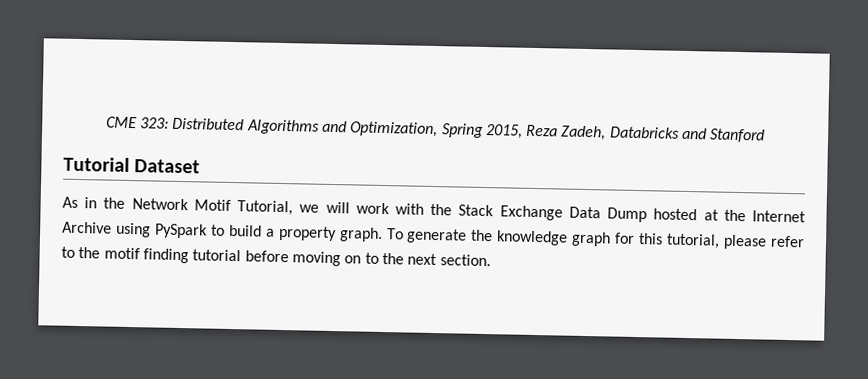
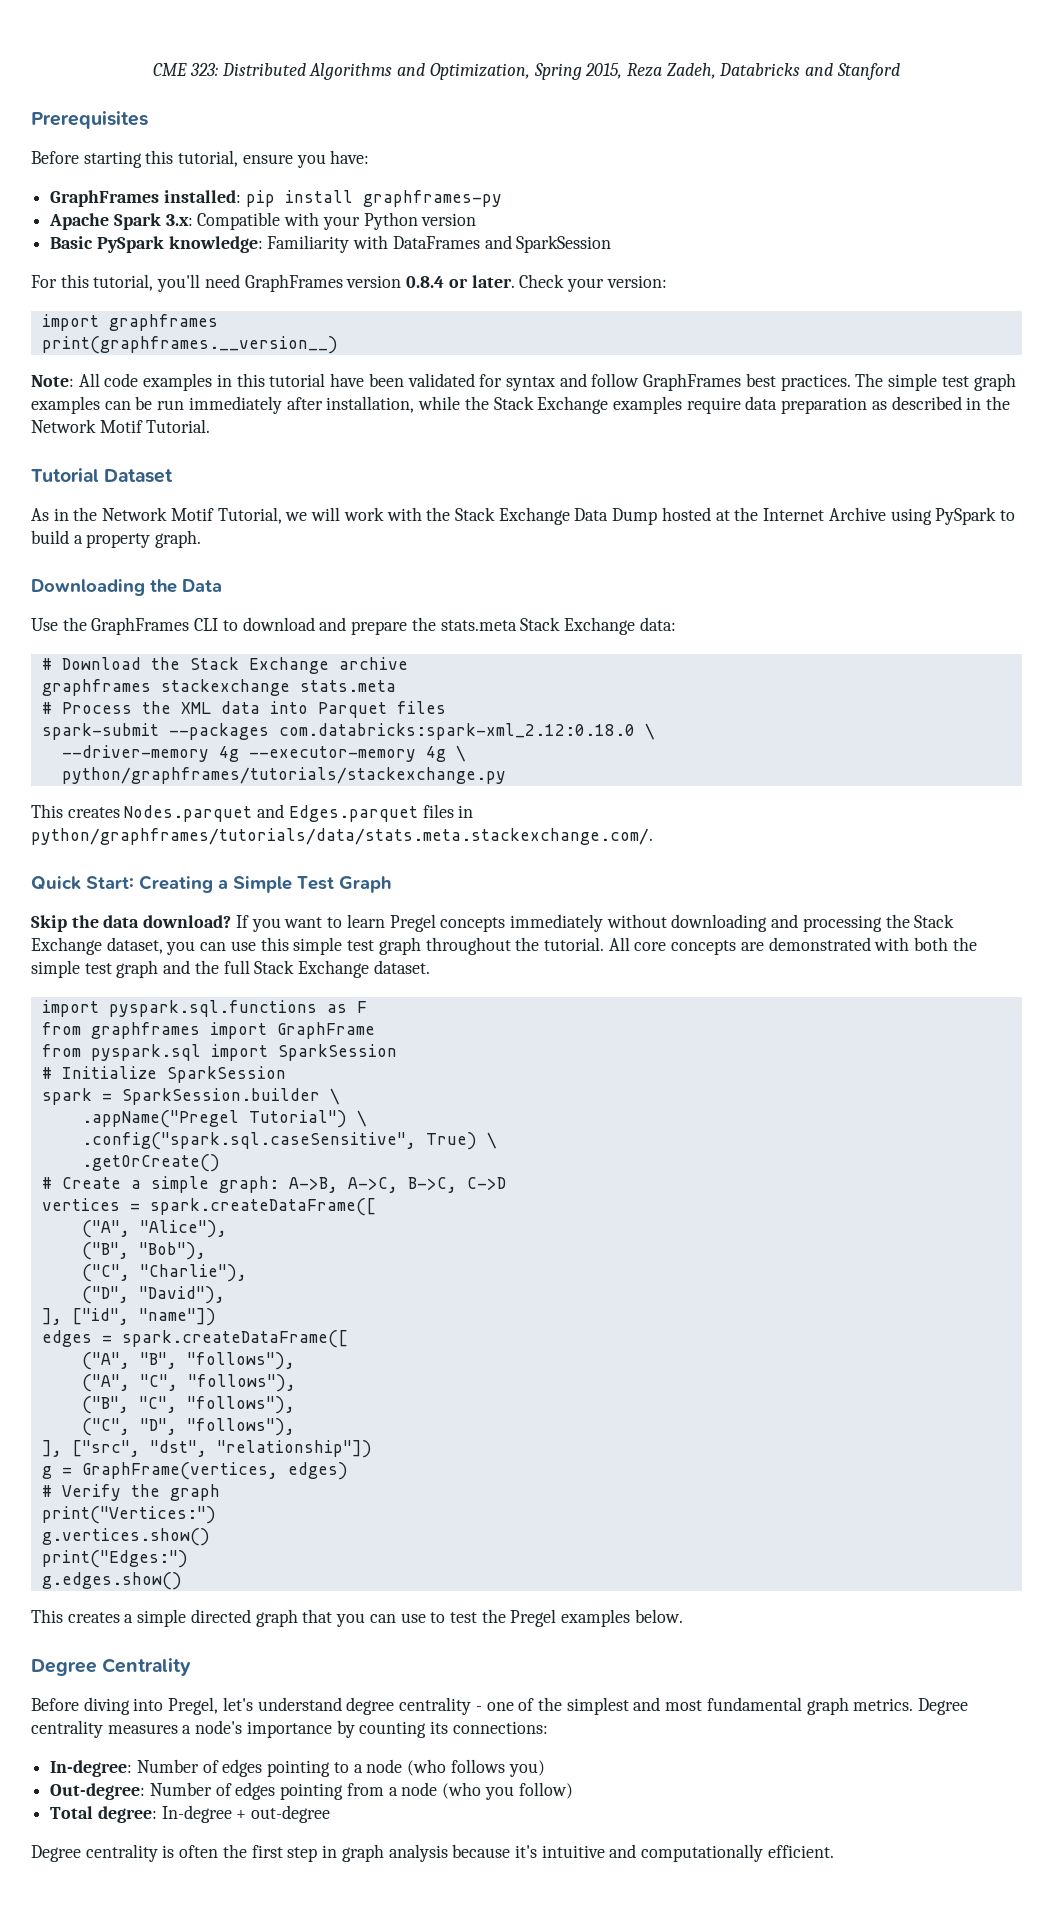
+ Prerequisites
+ Before starting this tutorial, ensure you have:
+ GraphFrames installed: pip install graphframes-py
+ Apache Spark 3.x: Compatible with your Python version
+ Basic PySpark knowledge: Familiarity with DataFrames and SparkSession
+ For this tutorial, you'll need GraphFrames version 0.8.4 or later. Check your version:
+ import graphframes
+ print(graphframes.__version__)
+ Note: All code examples in this tutorial have been validated for syntax and follow GraphFrames best practices. The simple test graph examples can be run immediately after installation, while the Stack Exchange examples require data preparation as described in the Network Motif Tutorial.
- As in the Network Motif Tutorial, we will work with the Stack Exchange Data Dump hosted at the Internet Archive using PySpark to build a property graph. To generate the knowledge graph for this tutorial, please refer to the motif finding tutorial before moving on to the next section.
+ As in the Network Motif Tutorial, we will work with the Stack Exchange Data Dump hosted at the Internet Archive using PySpark to build a property graph.
+ Downloading the Data
+ Use the GraphFrames CLI to download and prepare the stats.meta Stack Exchange data:
+ # Download the Stack Exchange archive
+ graphframes stackexchange stats.meta
+ # Process the XML data into Parquet files
+ spark-submit --packages com.databricks:spark-xml_2.12:0.18.0 \
+ --driver-memory 4g --executor-memory 4g \
+ python/graphframes/tutorials/stackexchange.py
+ This creates Nodes.parquet and Edges.parquet files in python/graphframes/tutorials/data/stats.meta.stackexchange.com/.
+ Quick Start: Creating a Simple Test Graph
+ Skip the data download? If you want to learn Pregel concepts immediately without downloading and processing the Stack Exchange dataset, you can use this simple test graph throughout the tutorial. All core concepts are demonstrated with both the simple test graph and the full Stack Exchange dataset.
+ import pyspark.sql.functions as F
+ from graphframes import GraphFrame
+ from pyspark.sql import SparkSession
+ # Initialize SparkSession
+ spark = SparkSession.builder \
+ .appName("Pregel Tutorial") \
+ .config("spark.sql.caseSensitive", True) \
+ .getOrCreate()
+ # Create a simple graph: A->B, A->C, B->C, C->D
+ vertices = spark.createDataFrame([
+ ("A", "Alice"),
+ ("B", "Bob"),
+ ("C", "Charlie"),
+ ("D", "David"),
+ ], ["id", "name"])
+ edges = spark.createDataFrame([
+ ("A", "B", "follows"),
+ ("A", "C", "follows"),
+ ("B", "C", "follows"),
+ ("C", "D", "follows"),
+ ], ["src", "dst", "relationship"])
+ g = GraphFrame(vertices, edges)
+ # Verify the graph
+ print("Vertices:")
+ g.vertices.show()
+ print("Edges:")
+ g.edges.show()
+ This creates a simple directed graph that you can use to test the Pregel examples below.
+ Degree Centrality
+ Before diving into Pregel, let's understand degree centrality - one of the simplest and most fundamental graph metrics. Degree centrality measures a node's importance by counting its connections:
+ In-degree: Number of edges pointing to a node (who follows you)
+ Out-degree: Number of edges pointing from a node (who you follow)
+ Total degree: In-degree + out-degree
+ Degree centrality is often the first step in graph analysis because it's intuitive and computationally efficient.

